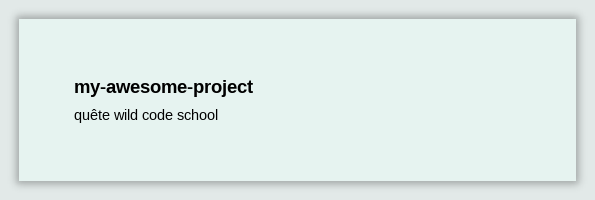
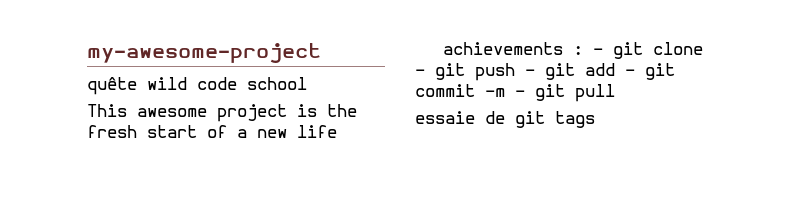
+ This awesome project is the fresh start of a new life
+ achievements : - git clone - git push - git add - git commit -m - git pull
+ essaie de git tags

